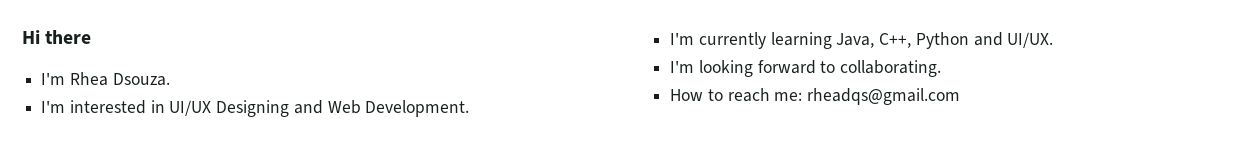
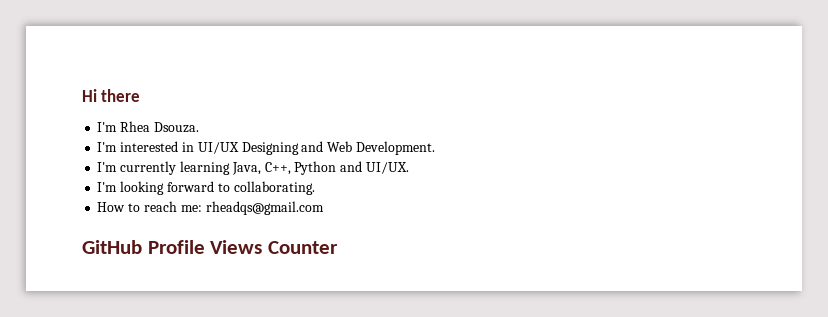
+ GitHub Profile Views Counter

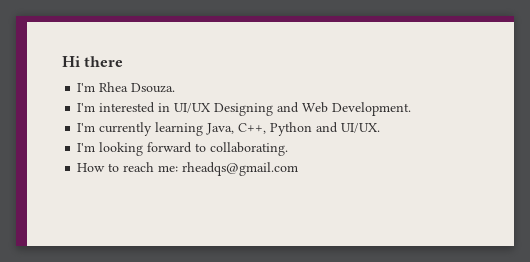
- GitHub Profile Views Counter

